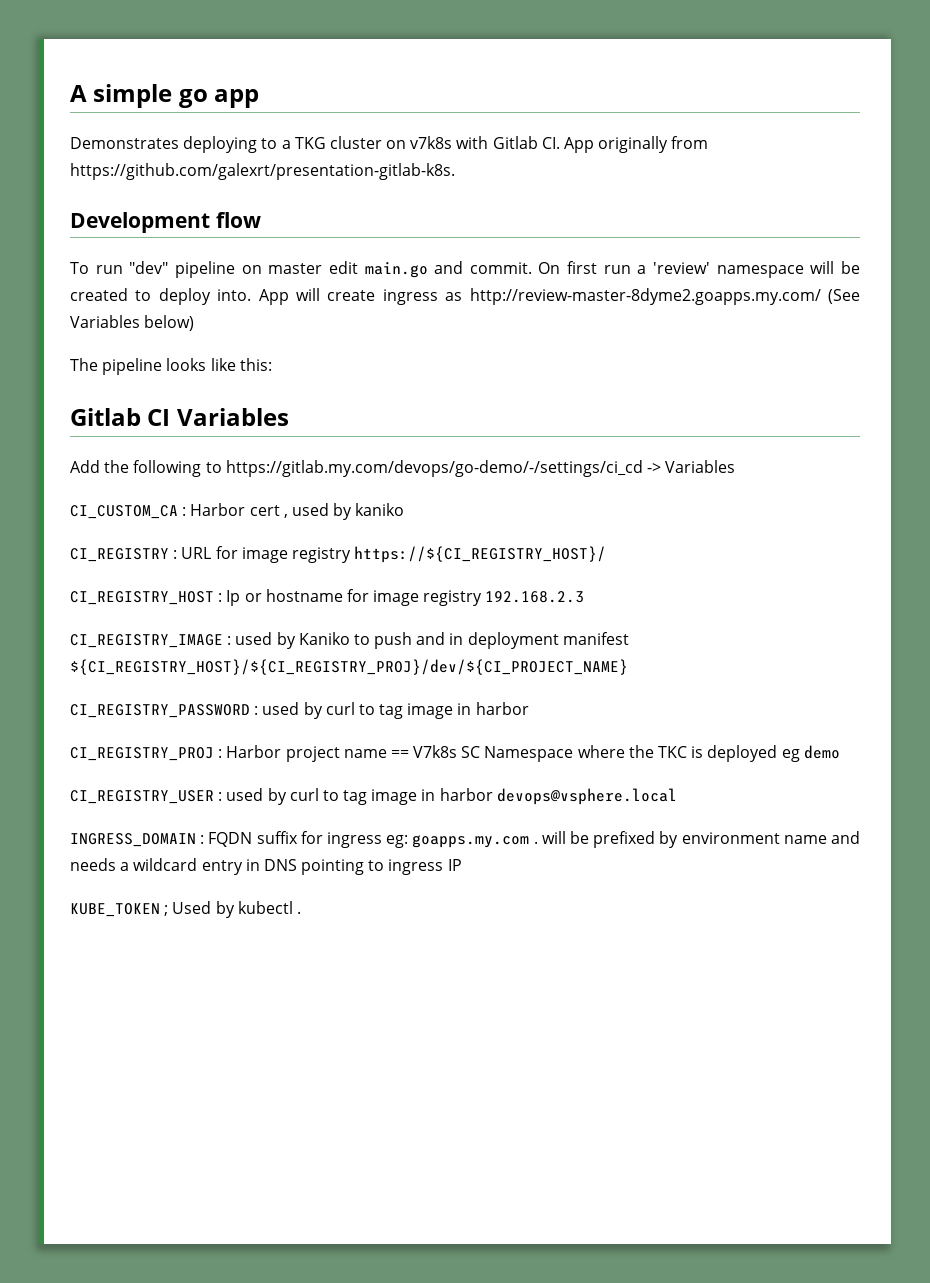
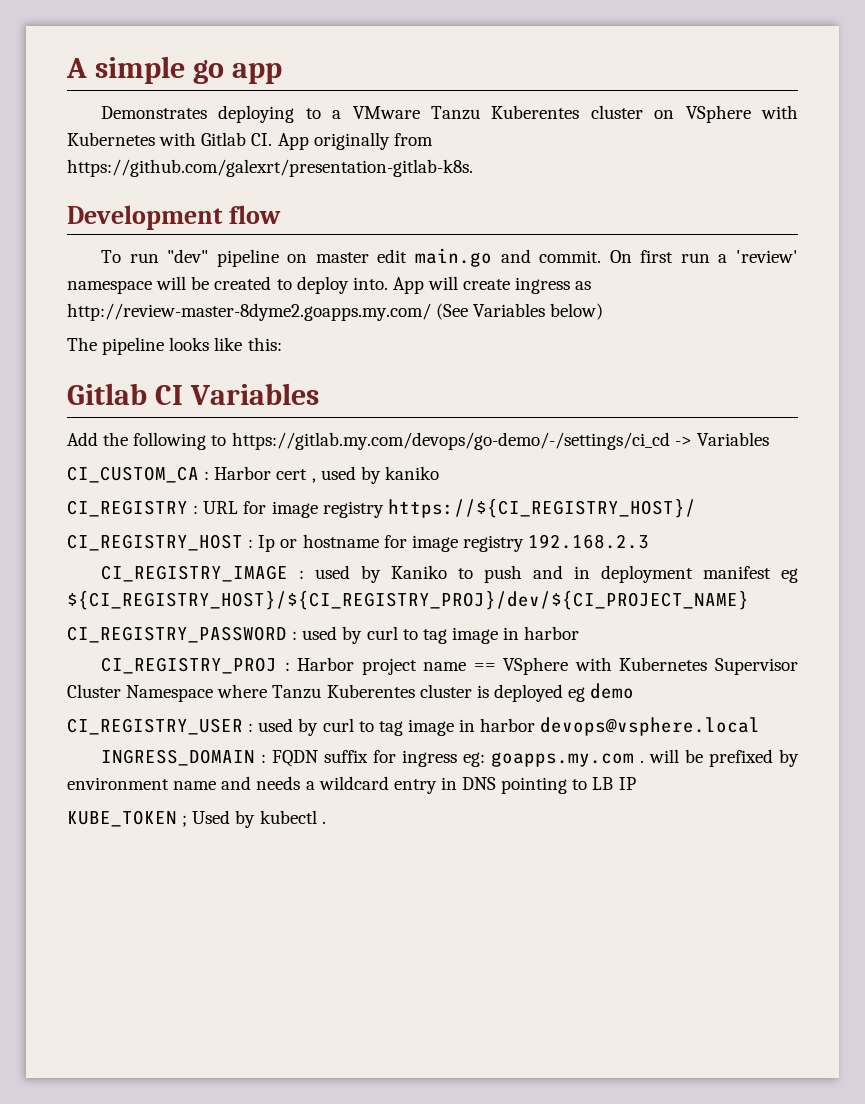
- Demonstrates deploying to a TKG cluster on v7k8s with Gitlab CI. App originally from https://github.com/galexrt/presentation-gitlab-k8s.
+ Demonstrates deploying to a VMware Tanzu Kuberentes cluster on VSphere with Kubernetes with Gitlab CI. App originally from https://github.com/galexrt/presentation-gitlab-k8s.
- CI_REGISTRY_IMAGE : used by Kaniko to push and in deployment manifest ${CI_REGISTRY_HOST}/${CI_REGISTRY_PROJ}/dev/${CI_PROJECT_NAME}
+ CI_REGISTRY_IMAGE : used by Kaniko to push and in deployment manifest eg ${CI_REGISTRY_HOST}/${CI_REGISTRY_PROJ}/dev/${CI_PROJECT_NAME}
- CI_REGISTRY_PROJ : Harbor project name == V7k8s SC Namespace where the TKC is deployed eg demo
+ CI_REGISTRY_PROJ : Harbor project name == VSphere with Kubernetes Supervisor Cluster Namespace where Tanzu Kuberentes cluster is deployed eg demo
- INGRESS_DOMAIN : FQDN suffix for ingress eg: goapps.my.com . will be prefixed by environment name and needs a wildcard entry in DNS pointing to ingress IP
+ INGRESS_DOMAIN : FQDN suffix for ingress eg: goapps.my.com . will be prefixed by environment name and needs a wildcard entry in DNS pointing to LB IP

